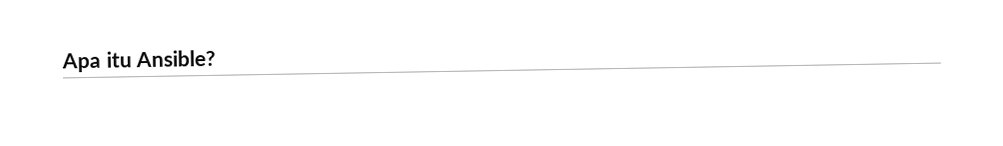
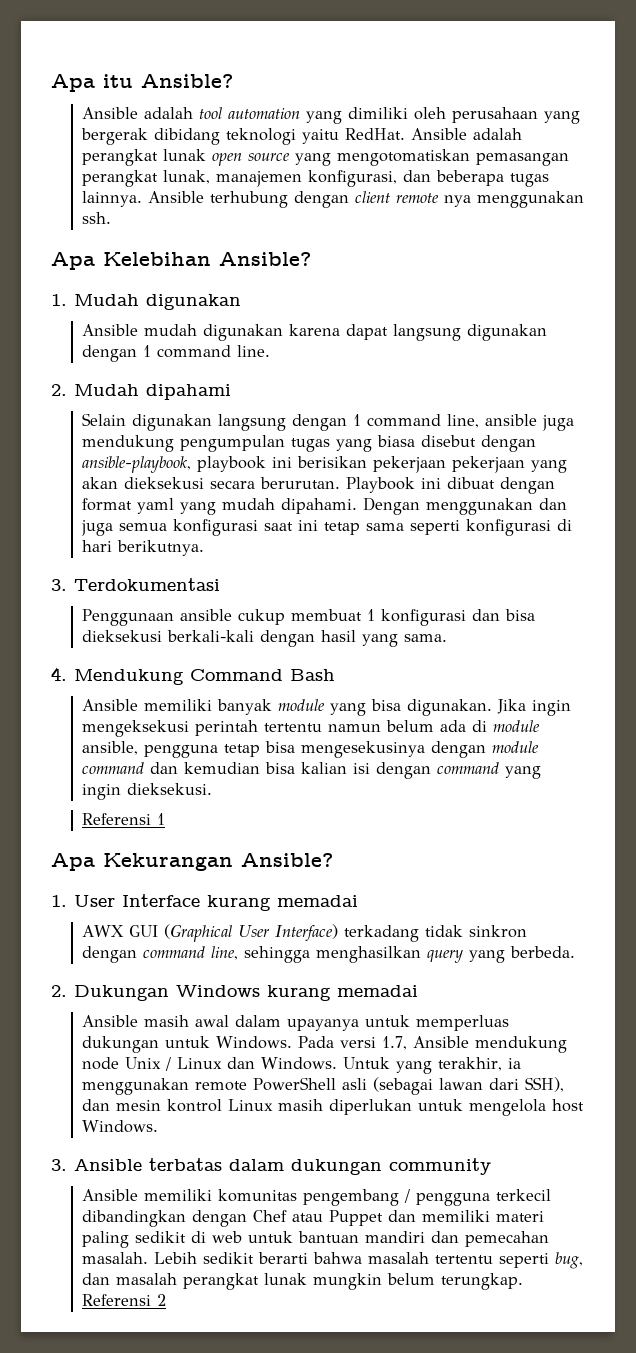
+ Ansible adalah tool automation yang dimiliki oleh perusahaan yang bergerak dibidang teknologi yaitu RedHat. Ansible adalah perangkat lunak open source yang mengotomatiskan pemasangan perangkat lunak, manajemen konfigurasi, dan beberapa tugas lainnya. Ansible terhubung dengan client remote nya menggunakan ssh.
+ Apa Kelebihan Ansible?
+ 1. Mudah digunakan
+ Ansible mudah digunakan karena dapat langsung digunakan dengan 1 command line.
+ 2. Mudah dipahami
+ Selain digunakan langsung dengan 1 command line, ansible juga mendukung pengumpulan tugas yang biasa disebut dengan ansible-playbook, playbook ini berisikan pekerjaan pekerjaan yang akan dieksekusi secara berurutan. Playbook ini dibuat dengan format yaml yang mudah dipahami. Dengan menggunakan dan juga semua konfigurasi saat ini tetap sama seperti konfigurasi di hari berikutnya.
+ 3. Terdokumentasi
+ Penggunaan ansible cukup membuat 1 konfigurasi dan bisa dieksekusi berkali-kali dengan hasil yang sama.
+ 4. Mendukung Command Bash
+ Ansible memiliki banyak module yang bisa digunakan. Jika ingin mengeksekusi perintah tertentu namun belum ada di module ansible, pengguna tetap bisa mengesekusinya dengan module command dan kemudian bisa kalian isi dengan command yang ingin dieksekusi.
+ Referensi 1
+ Apa Kekurangan Ansible?
+ 1. User Interface kurang memadai
+ AWX GUI (Graphical User Interface) terkadang tidak sinkron dengan command line, sehingga menghasilkan query yang berbeda.
+ 2. Dukungan Windows kurang memadai
+ Ansible masih awal dalam upayanya untuk memperluas dukungan untuk Windows. Pada versi 1.7, Ansible mendukung node Unix / Linux dan Windows. Untuk yang terakhir, ia menggunakan remote PowerShell asli (sebagai lawan dari SSH), dan mesin kontrol Linux masih diperlukan untuk mengelola host Windows.
+ 3. Ansible terbatas dalam dukungan community
+ Ansible memiliki komunitas pengembang / pengguna terkecil dibandingkan dengan Chef atau Puppet dan memiliki materi paling sedikit di web untuk bantuan mandiri dan pemecahan masalah. Lebih sedikit berarti bahwa masalah tertentu seperti bug, dan masalah perangkat lunak mungkin belum terungkap. Referensi 2

